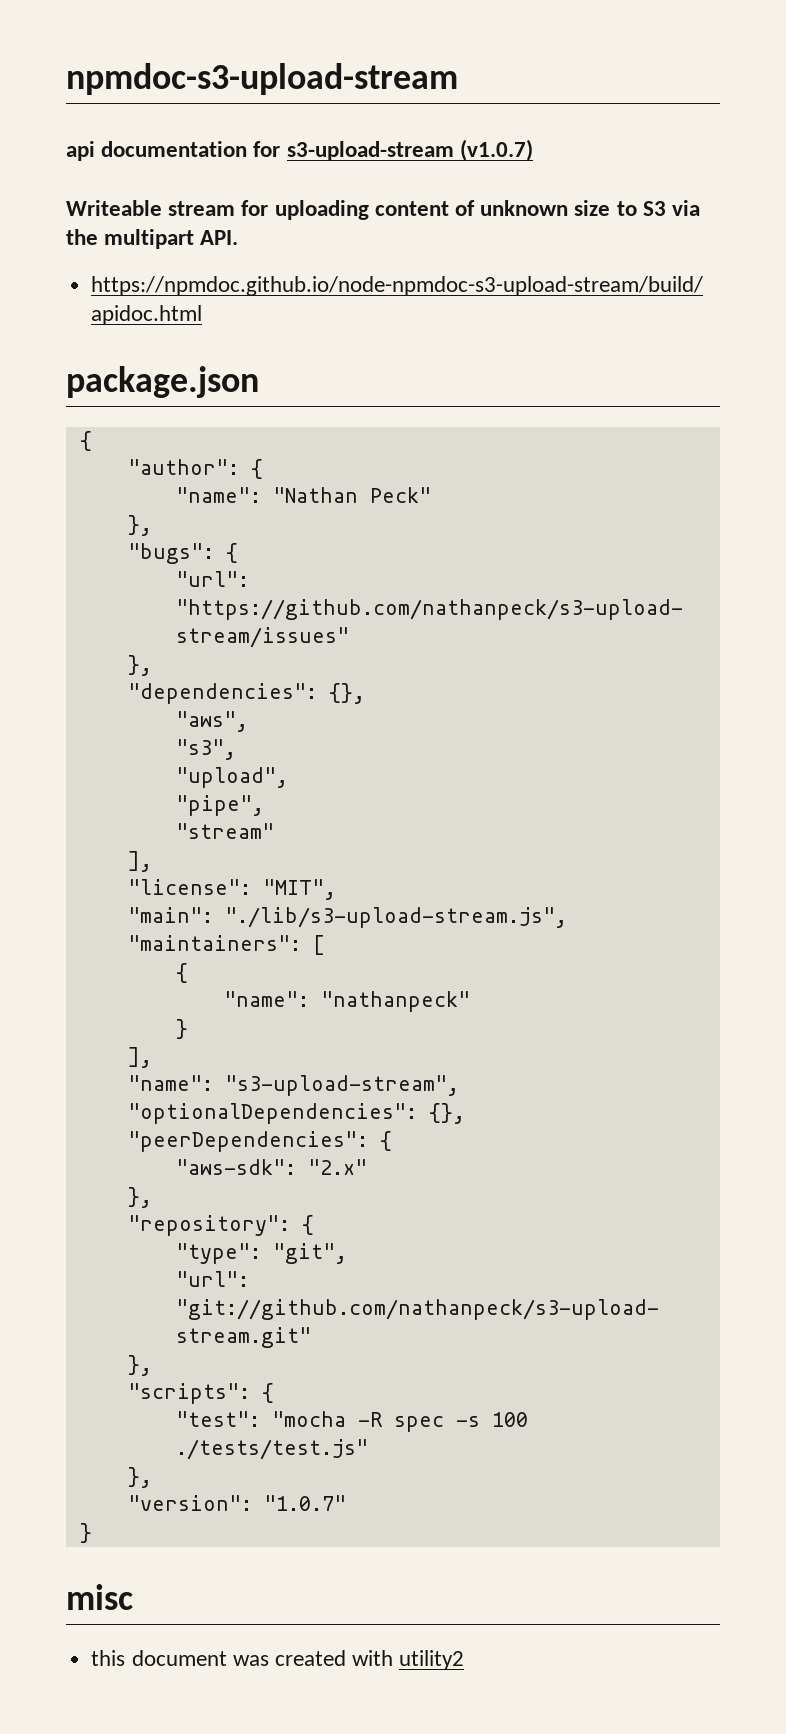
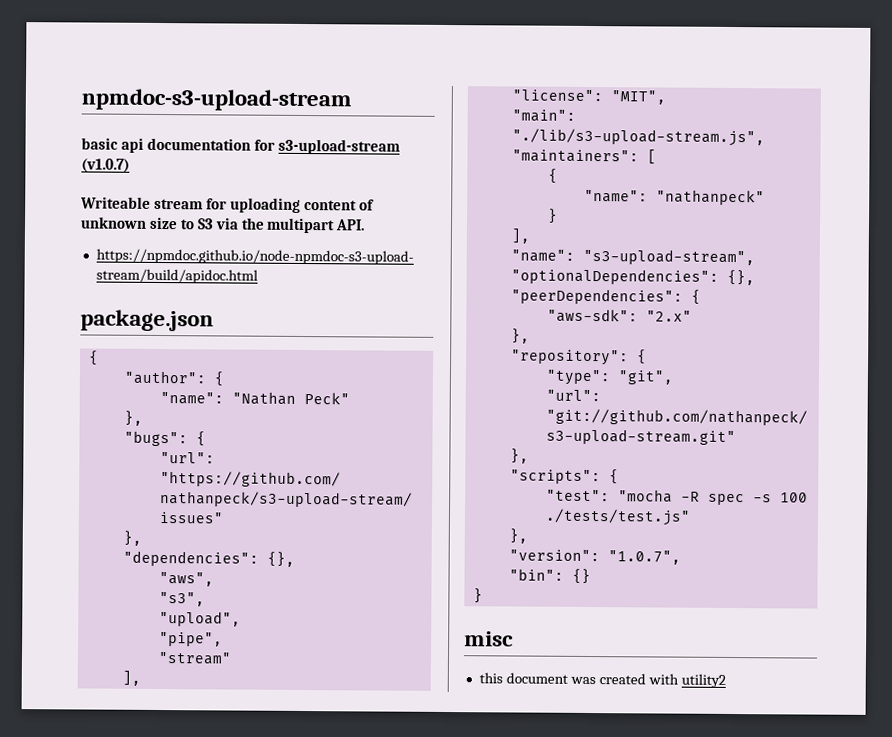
- api documentation for s3-upload-stream (v1.0.7)
+ basic api documentation for s3-upload-stream (v1.0.7)
- "version": "1.0.7"
+ "version": "1.0.7",
+ "bin": {}

